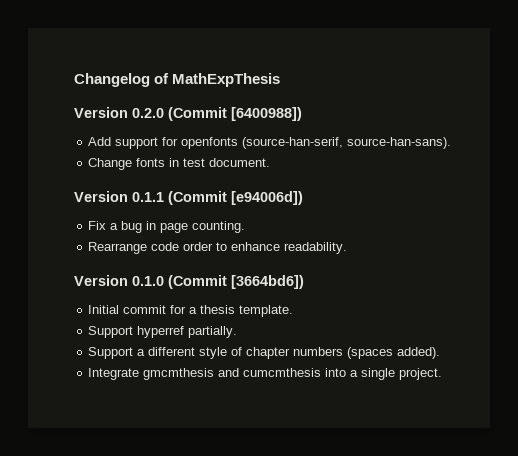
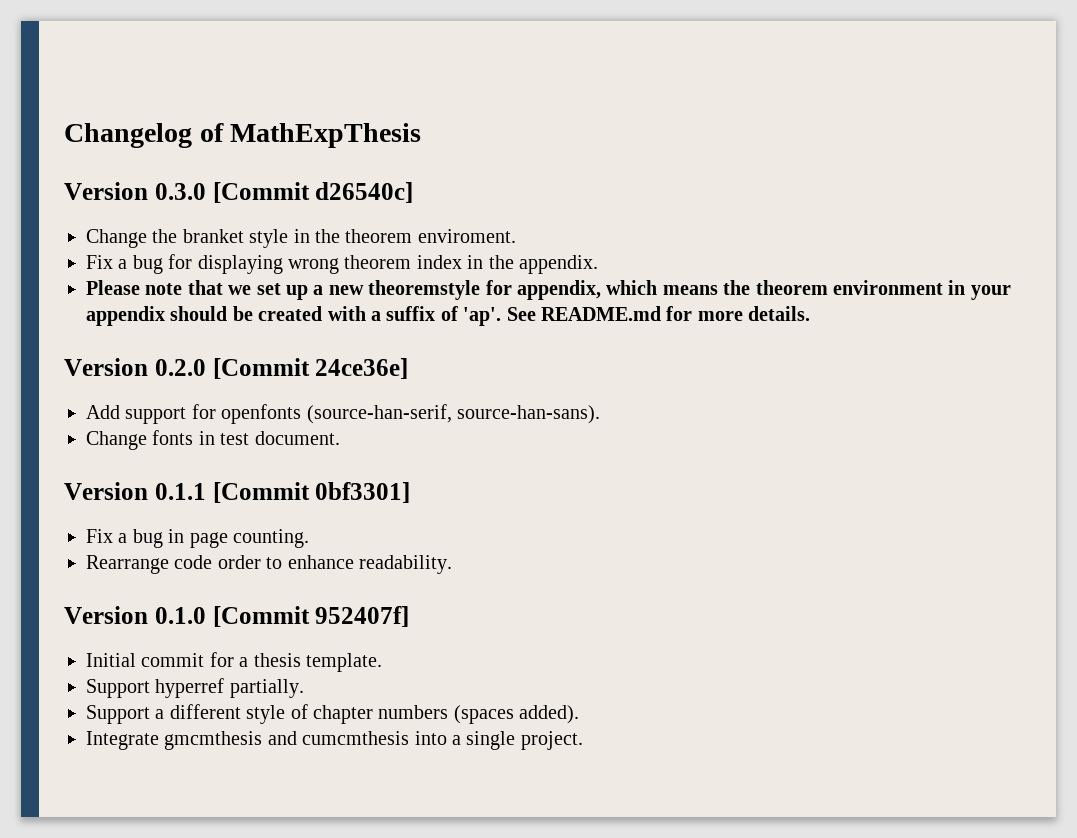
+ Version 0.3.0 [Commit d26540c]
+ Change the branket style in the theorem enviroment.
+ Fix a bug for displaying wrong theorem index in the appendix.
+ Please note that we set up a new theoremstyle for appendix, which means the theorem environment in your appendix should be created with a suffix of 'ap'. See README.md for more details.
- Version 0.2.0 (Commit [6400988])
+ Version 0.2.0 [Commit 24ce36e]
- Version 0.1.1 (Commit [e94006d])
+ Version 0.1.1 [Commit 0bf3301]
- Version 0.1.0 (Commit [3664bd6])
+ Version 0.1.0 [Commit 952407f]

